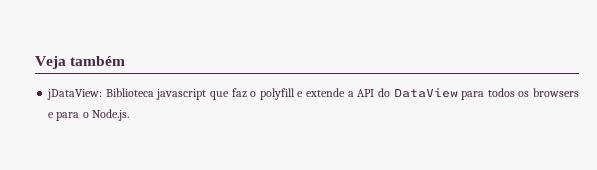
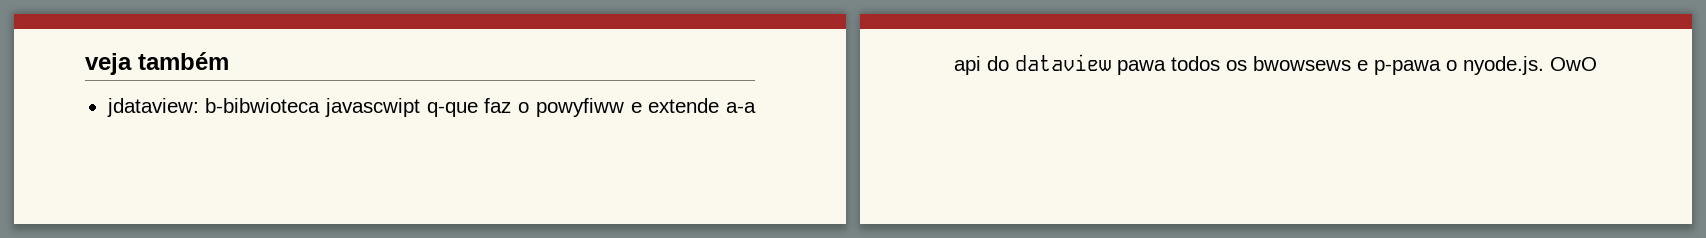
- Veja também
+ veja também
- jDataView: Biblioteca javascript que faz o polyfill e extende a API do DataView para todos os browsers e para o Node.js.
+ jdataview: b-bibwioteca javascwipt q-que faz o powyfiww e extende a-a api do dataview pawa todos os bwowsews e p-pawa o nyode.js. OwO

